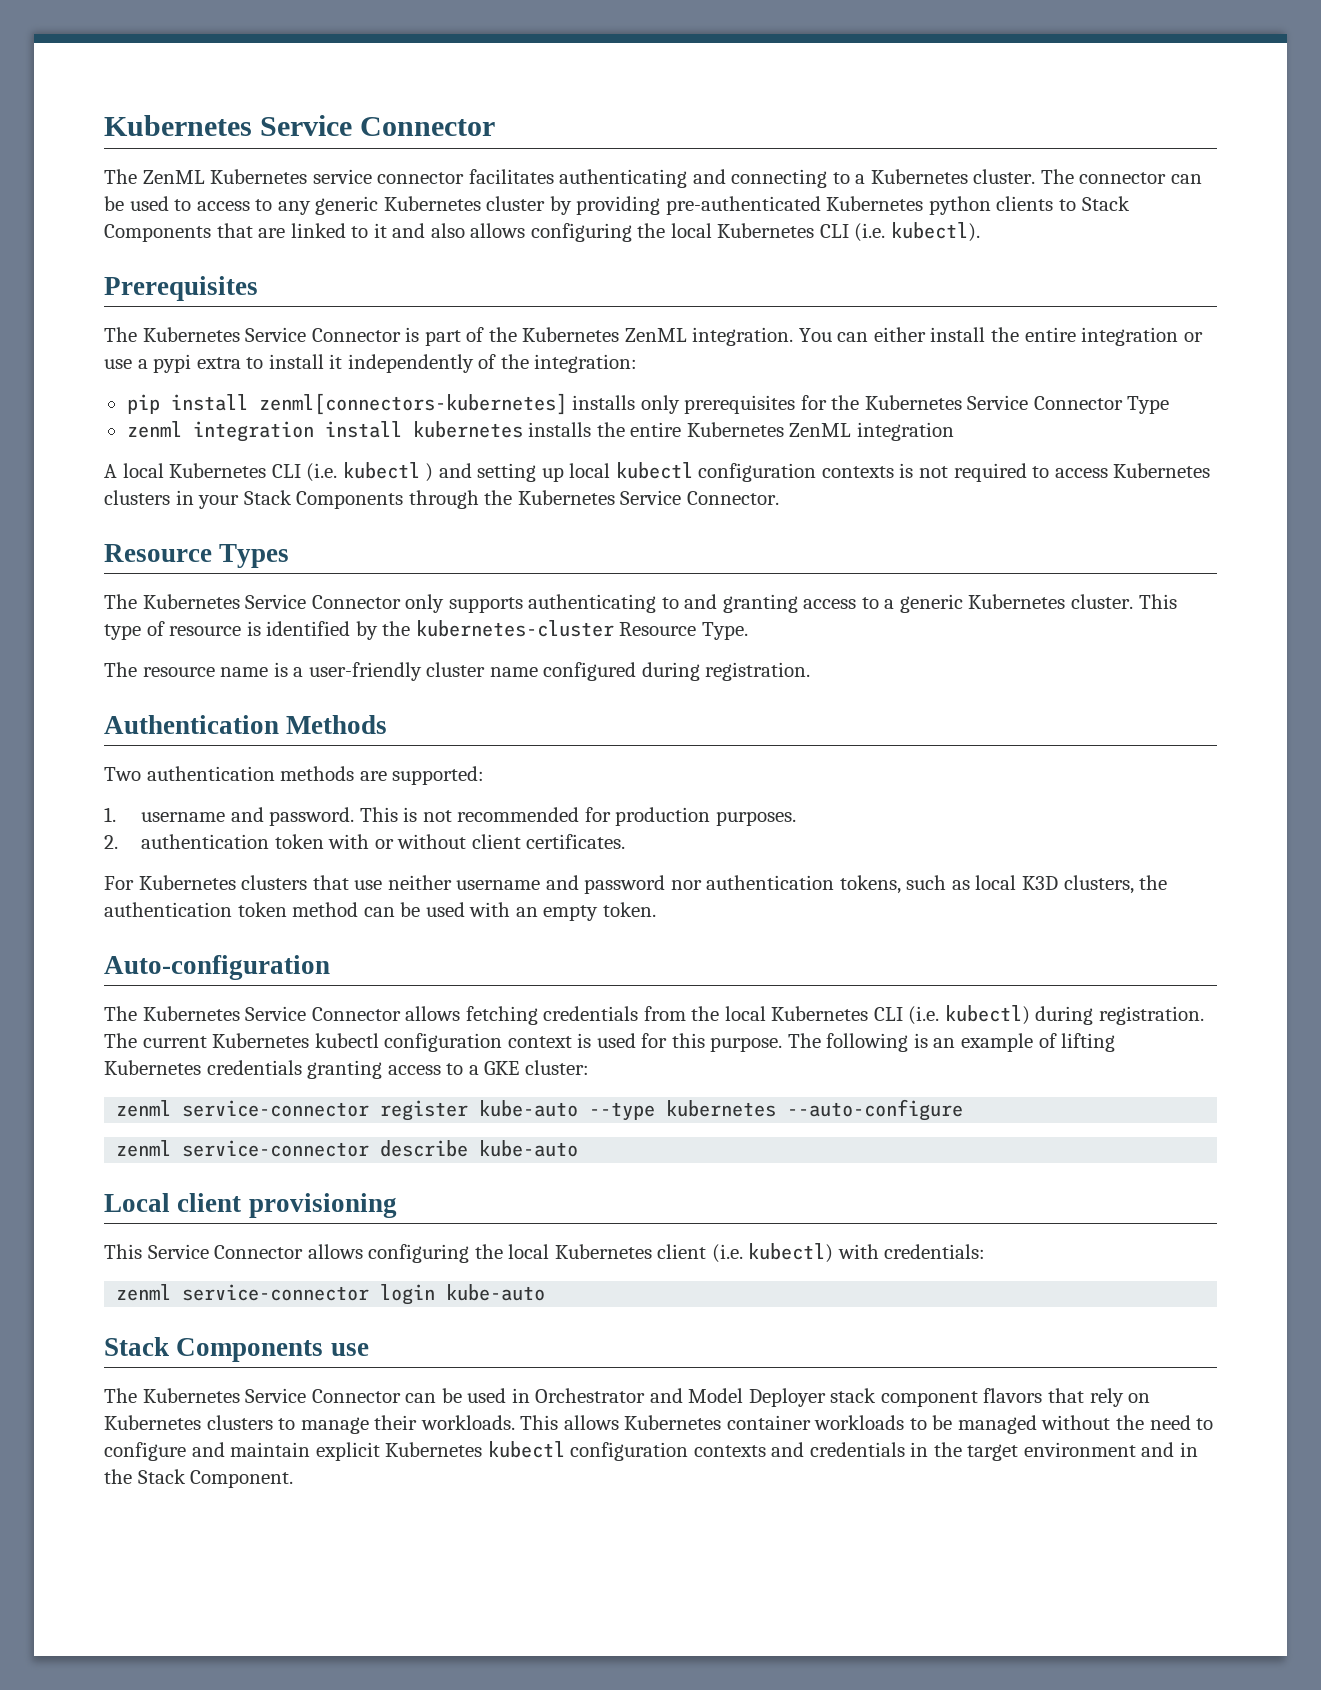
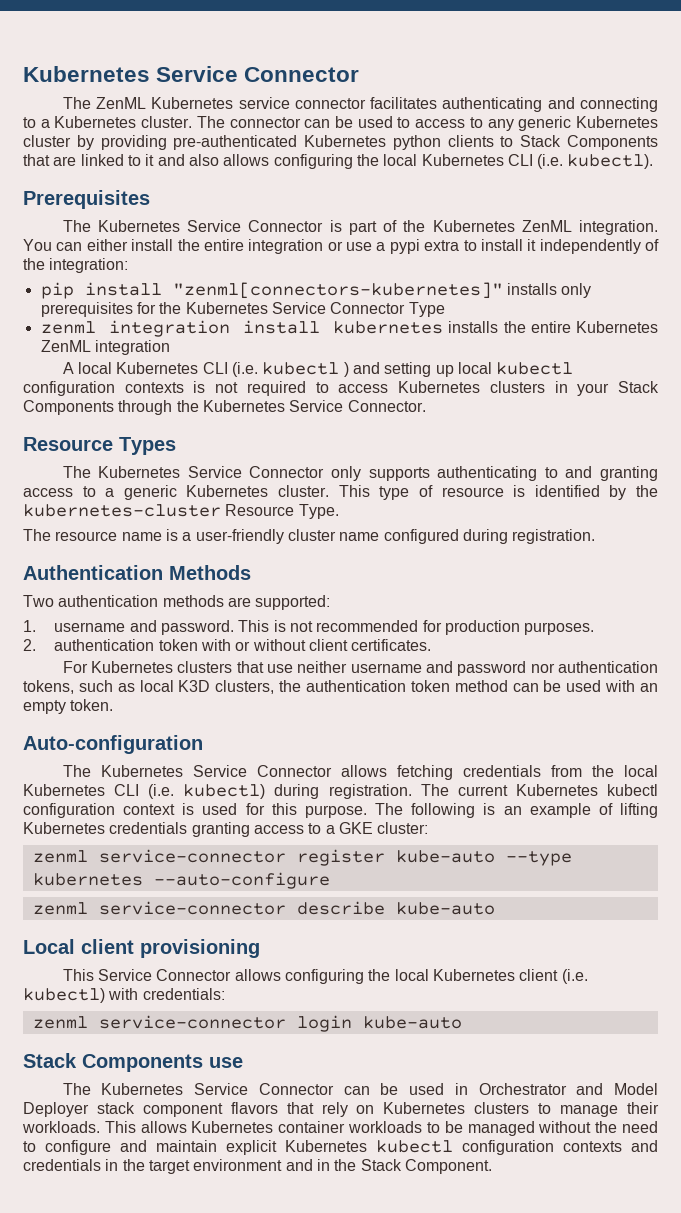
- pip install zenml[connectors-kubernetes] installs only prerequisites for the Kubernetes Service Connector Type
+ pip install "zenml[connectors-kubernetes]" installs only prerequisites for the Kubernetes Service Connector Type

